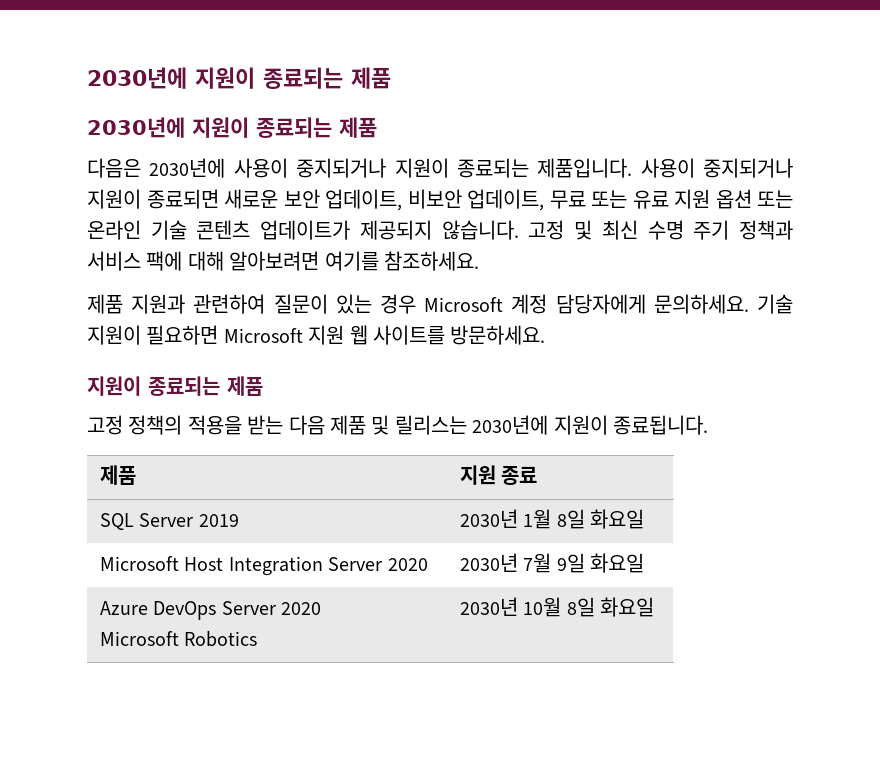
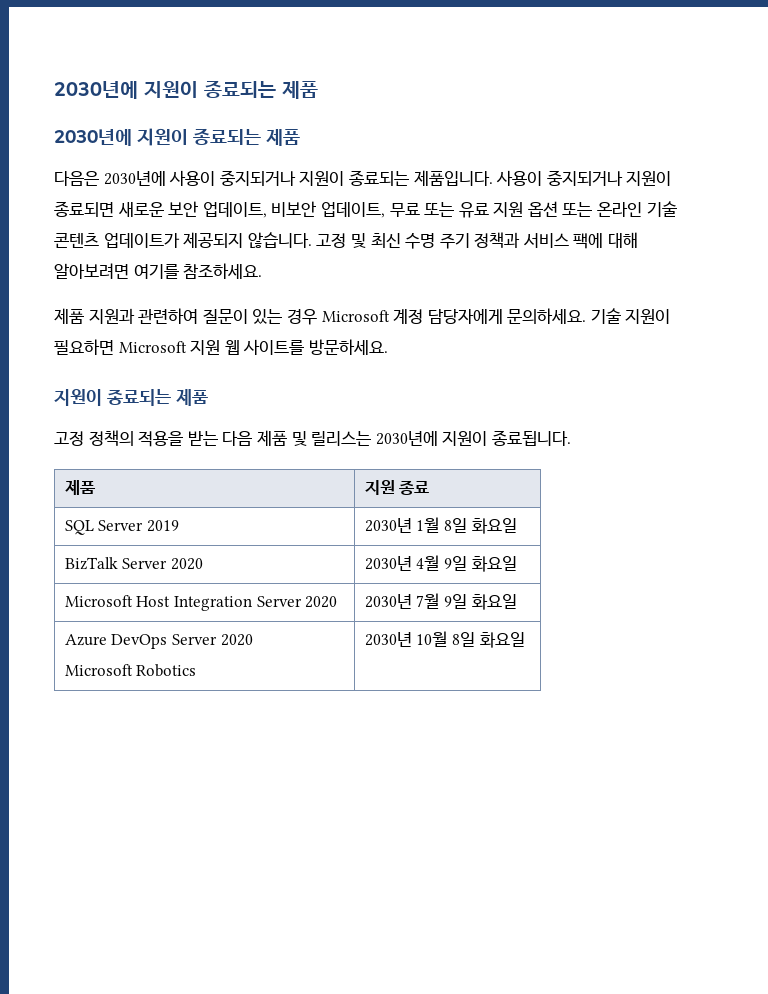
+ BizTalk Server 2020 | 2030년 4월 9일 화요일

